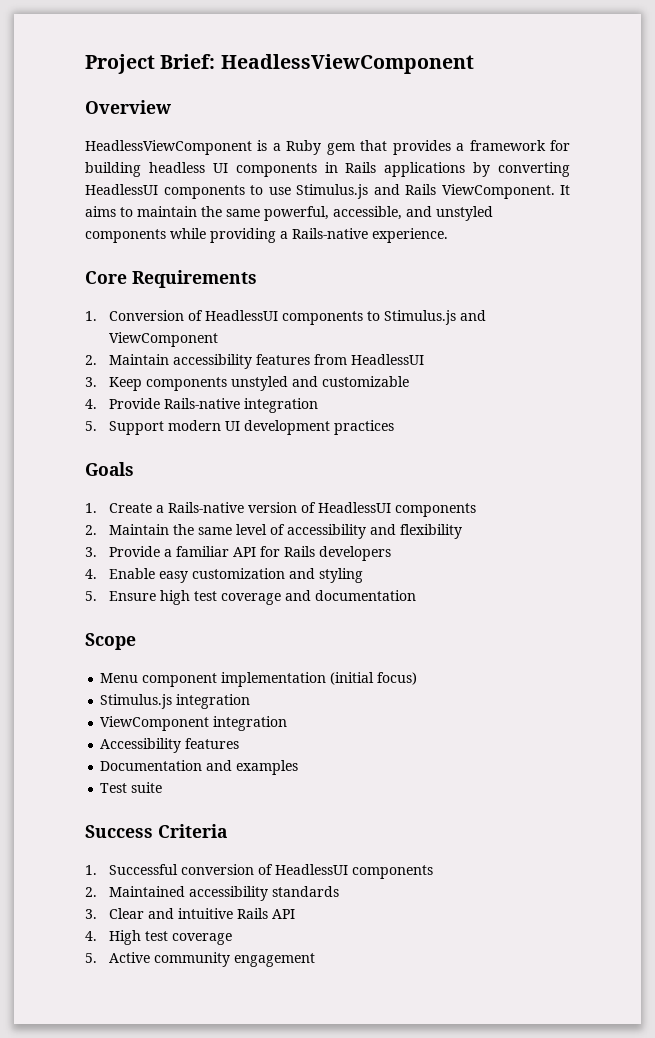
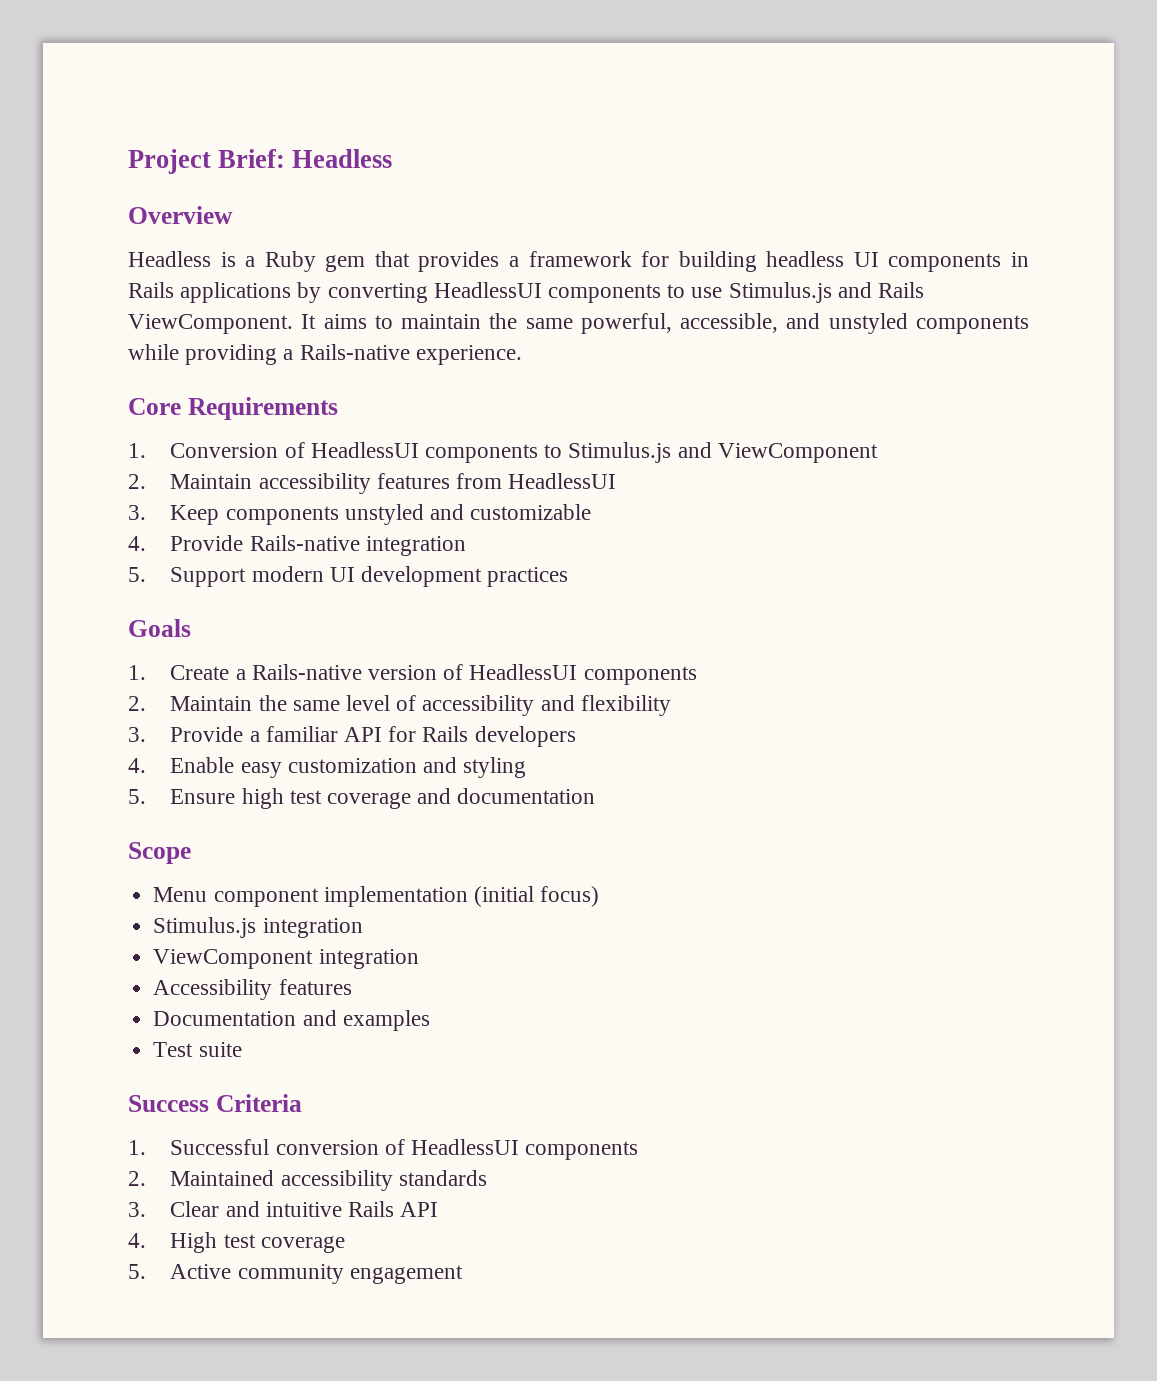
- Project Brief: HeadlessViewComponent
+ Project Brief: Headless
- HeadlessViewComponent is a Ruby gem that provides a framework for building headless UI components in Rails applications by converting HeadlessUI components to use Stimulus.js and Rails ViewComponent.
+ Headless is a Ruby gem that provides a framework for building headless UI components in Rails applications by converting HeadlessUI components to use Stimulus.js and Rails ViewComponent.

